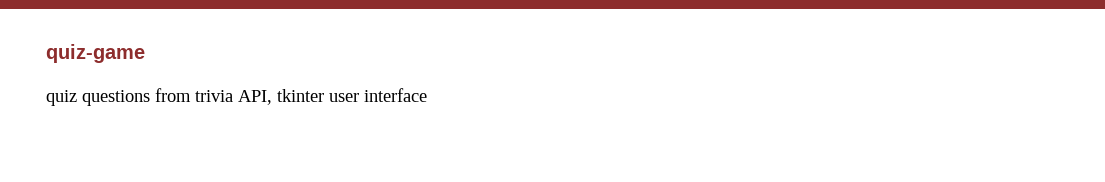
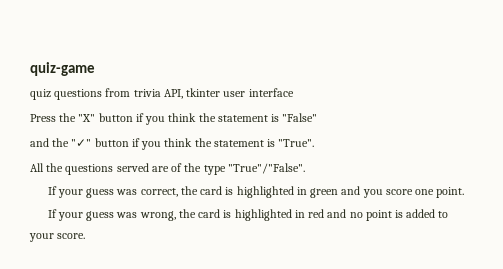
+ Press the "X" button if you think the statement is "False"
+ and the "✓" button if you think the statement is "True".
+ All the questions served are of the type "True"/"False".
+ If your guess was correct, the card is highlighted in green and you score one point.
+ If your guess was wrong, the card is highlighted in red and no point is added to your score.

